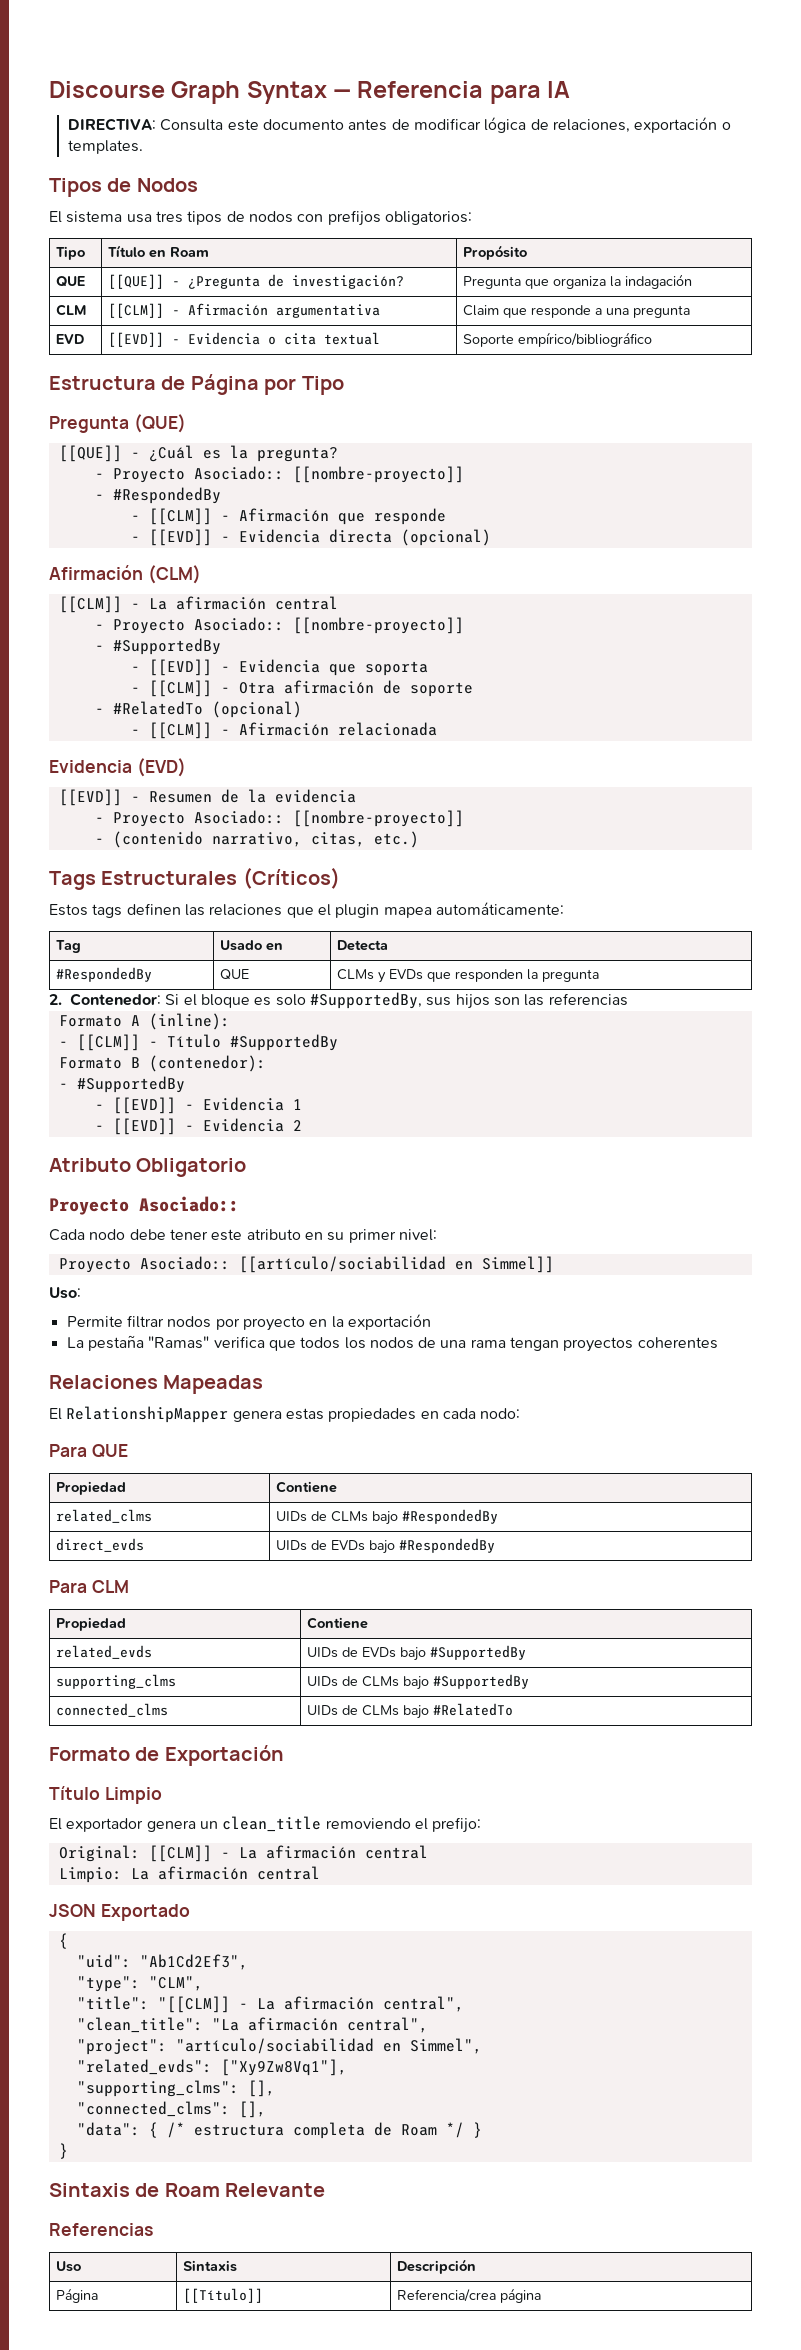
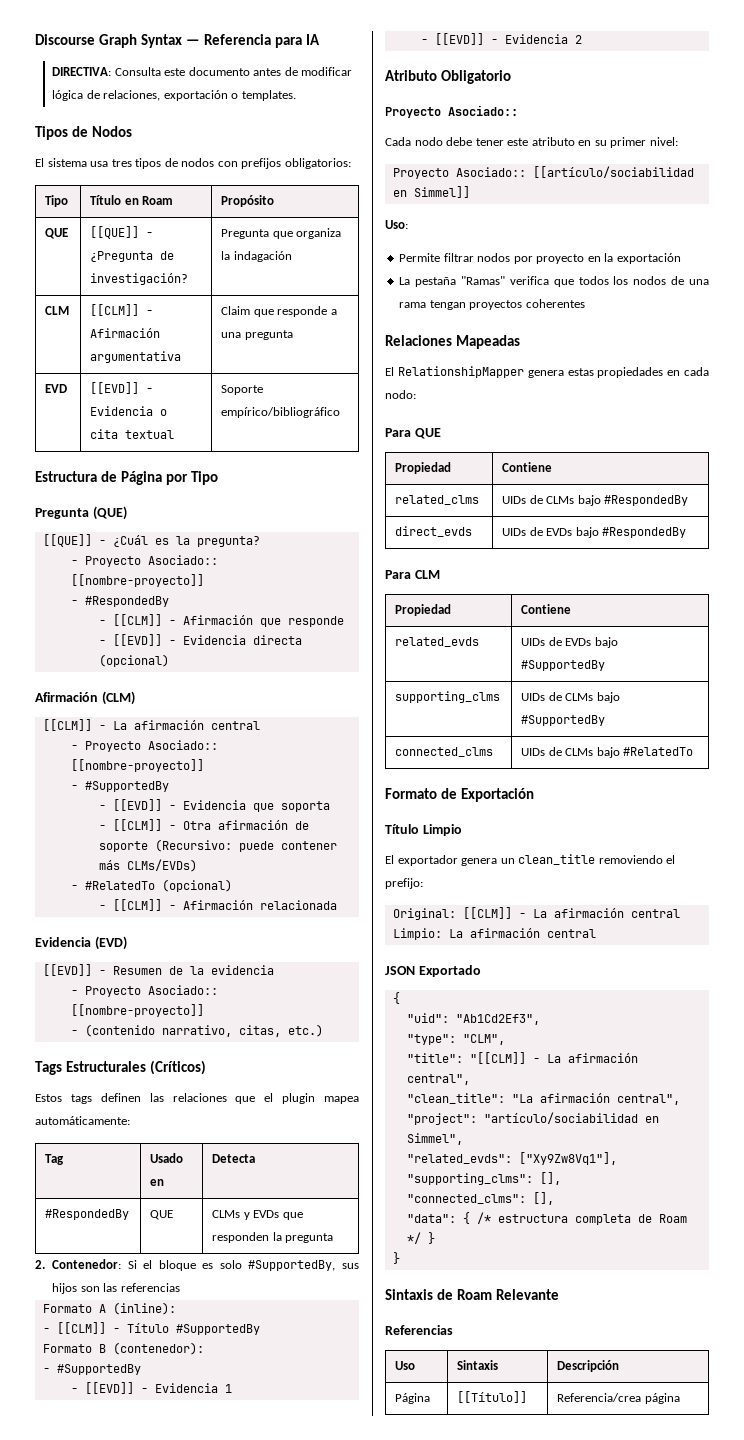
- - [[CLM]] - Otra afirmación de soporte
+ - [[CLM]] - Otra afirmación de soporte (Recursivo: puede contener más CLMs/EVDs)

